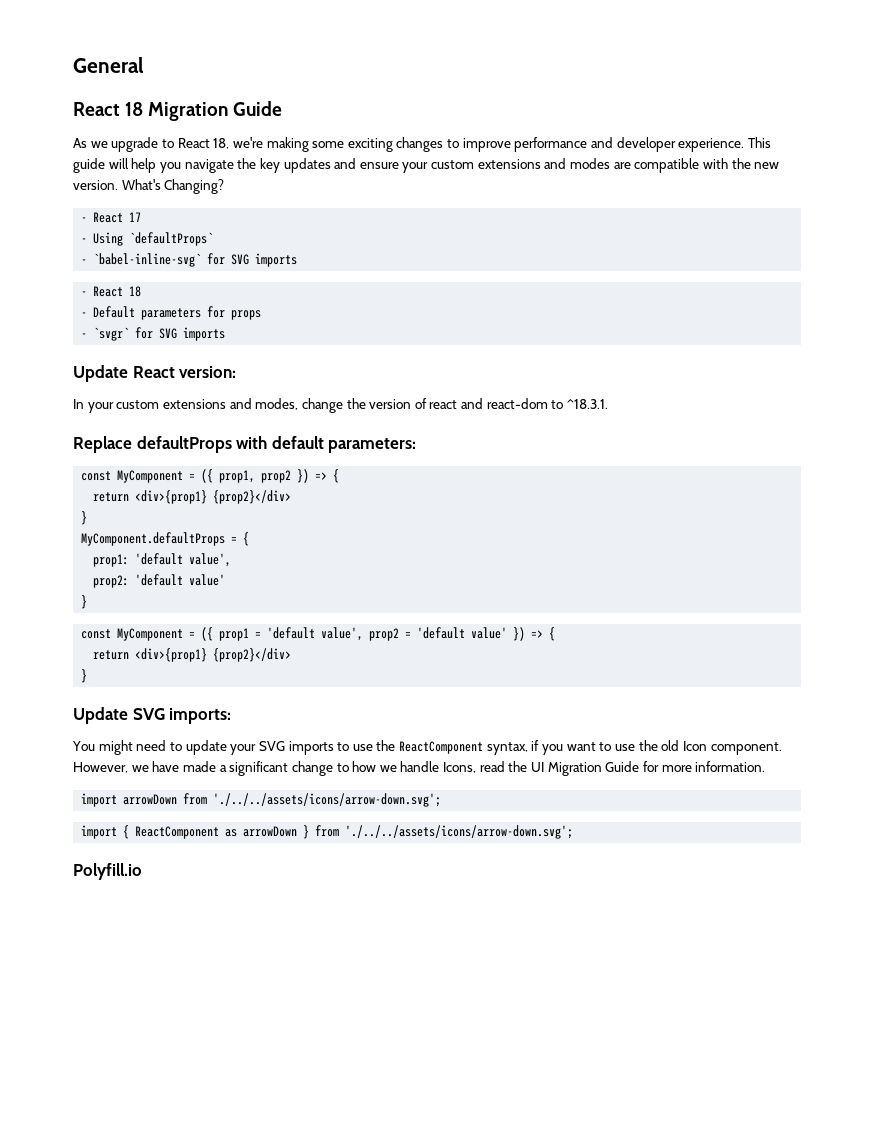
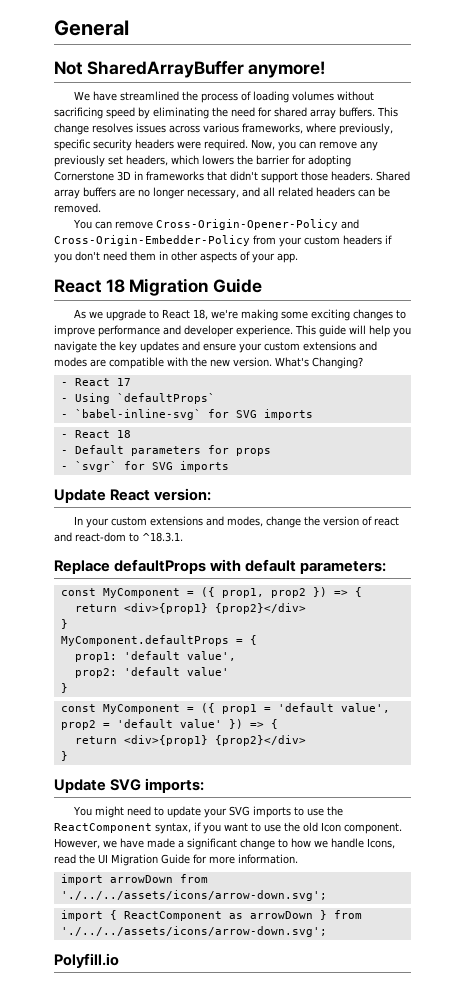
+ Not SharedArrayBuffer anymore!
+ We have streamlined the process of loading volumes without sacrificing speed by eliminating the need for shared array buffers. This change resolves issues across various frameworks, where previously, specific security headers were required. Now, you can remove any previously set headers, which lowers the barrier for adopting Cornerstone 3D in frameworks that didn't support those headers. Shared array buffers are no longer necessary, and all related headers can be removed.
+ You can remove Cross-Origin-Opener-Policy and Cross-Origin-Embedder-Policy from your custom headers if you don't need them in other aspects of your app.

